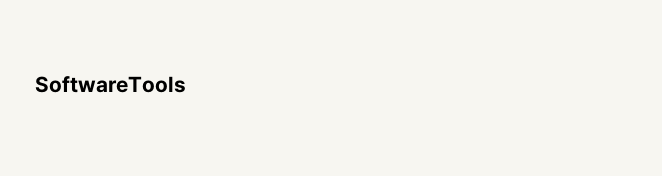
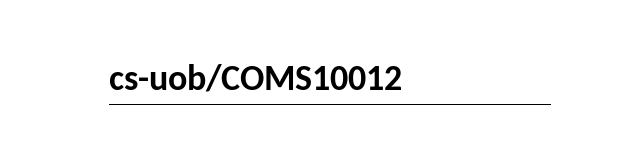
- SoftwareTools
+ cs-uob/COMS10012

